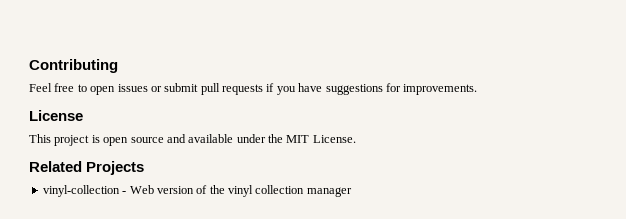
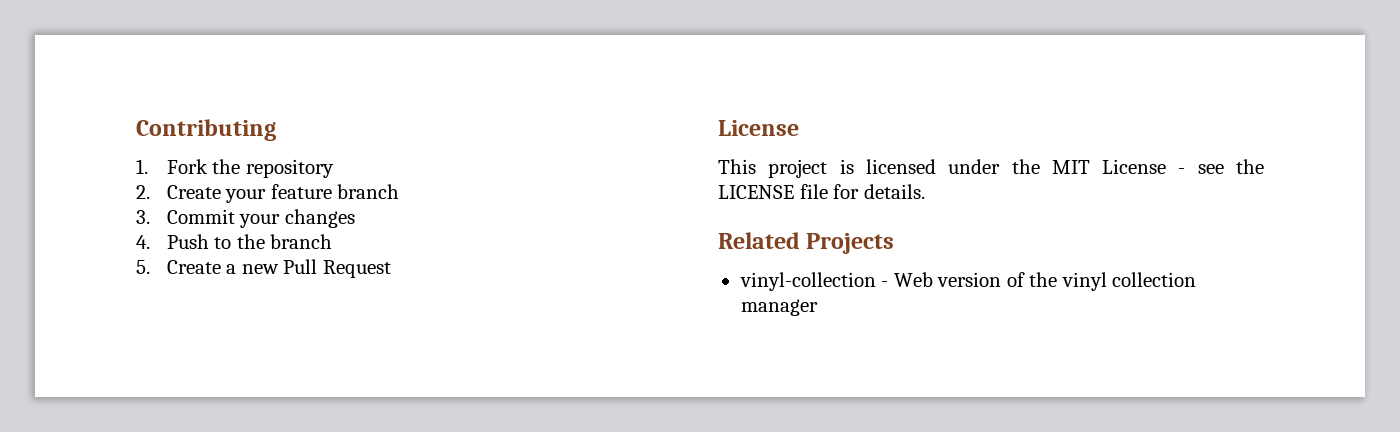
- Feel free to open issues or submit pull requests if you have suggestions for improvements.
+ 1. Fork the repository
+ 2. Create your feature branch
+ 3. Commit your changes
+ 4. Push to the branch
+ 5. Create a new Pull Request
  License
- This project is open source and available under the MIT License.
+ This project is licensed under the MIT License - see the LICENSE file for details.

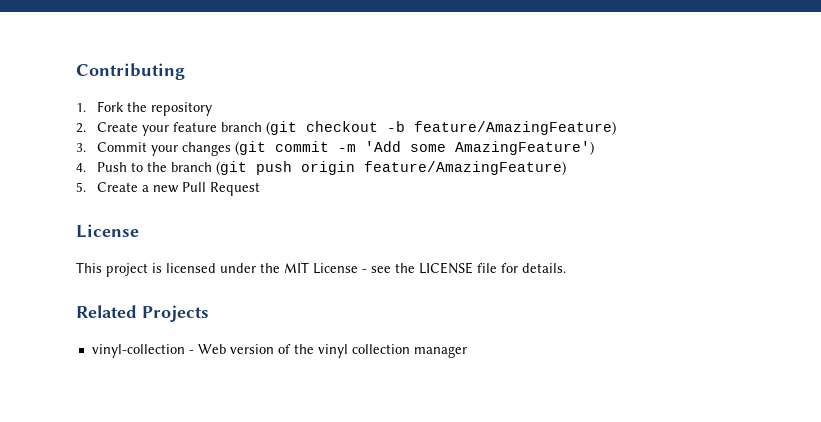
- 2. Create your feature branch
+ 2. Create your feature branch (git checkout -b feature/AmazingFeature)
- 3. Commit your changes
+ 3. Commit your changes (git commit -m 'Add some AmazingFeature')
- 4. Push to the branch
+ 4. Push to the branch (git push origin feature/AmazingFeature)

